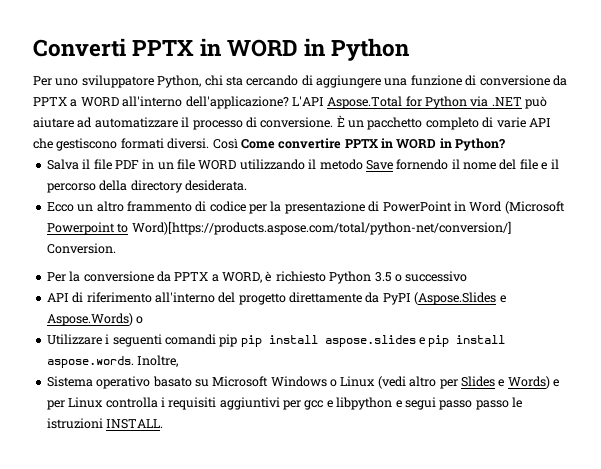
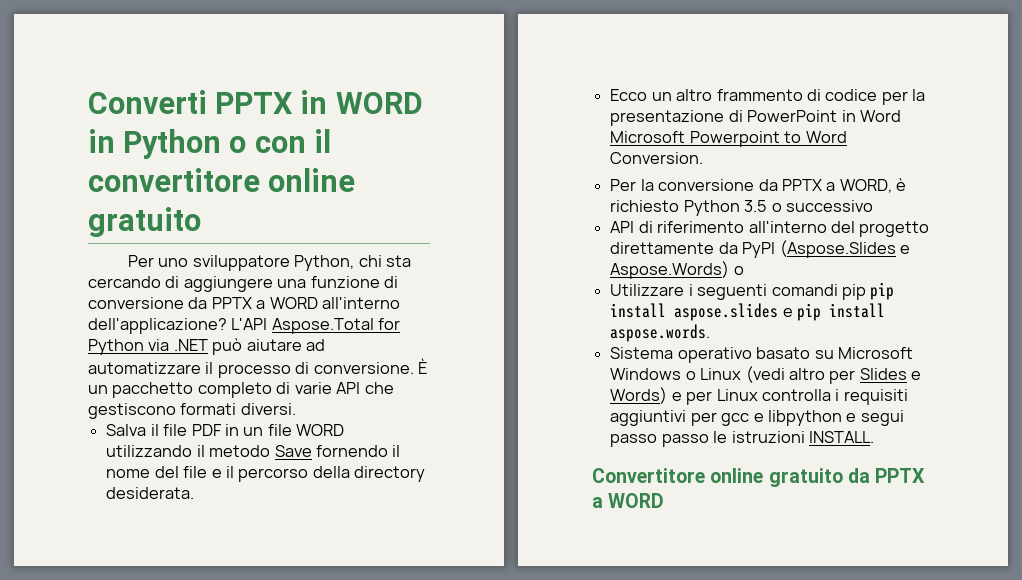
- Converti PPTX in WORD in Python
+ Converti PPTX in WORD in Python o con il convertitore online gratuito
- Così Come convertire PPTX in WORD in Python?
- Ecco un altro frammento di codice per la presentazione di PowerPoint in Word (Microsoft Powerpoint to Word)[https://products.aspose.com/total/python-net/conversion/] Conversion.
+ Ecco un altro frammento di codice per la presentazione di PowerPoint in Word Microsoft Powerpoint to Word Conversion.
- Utilizzare i seguenti comandi pip pip install aspose.slides e pip install aspose.words. Inoltre,
+ Utilizzare i seguenti comandi pip pip install aspose.slides e pip install aspose.words.
+ Convertitore online gratuito da PPTX a WORD

